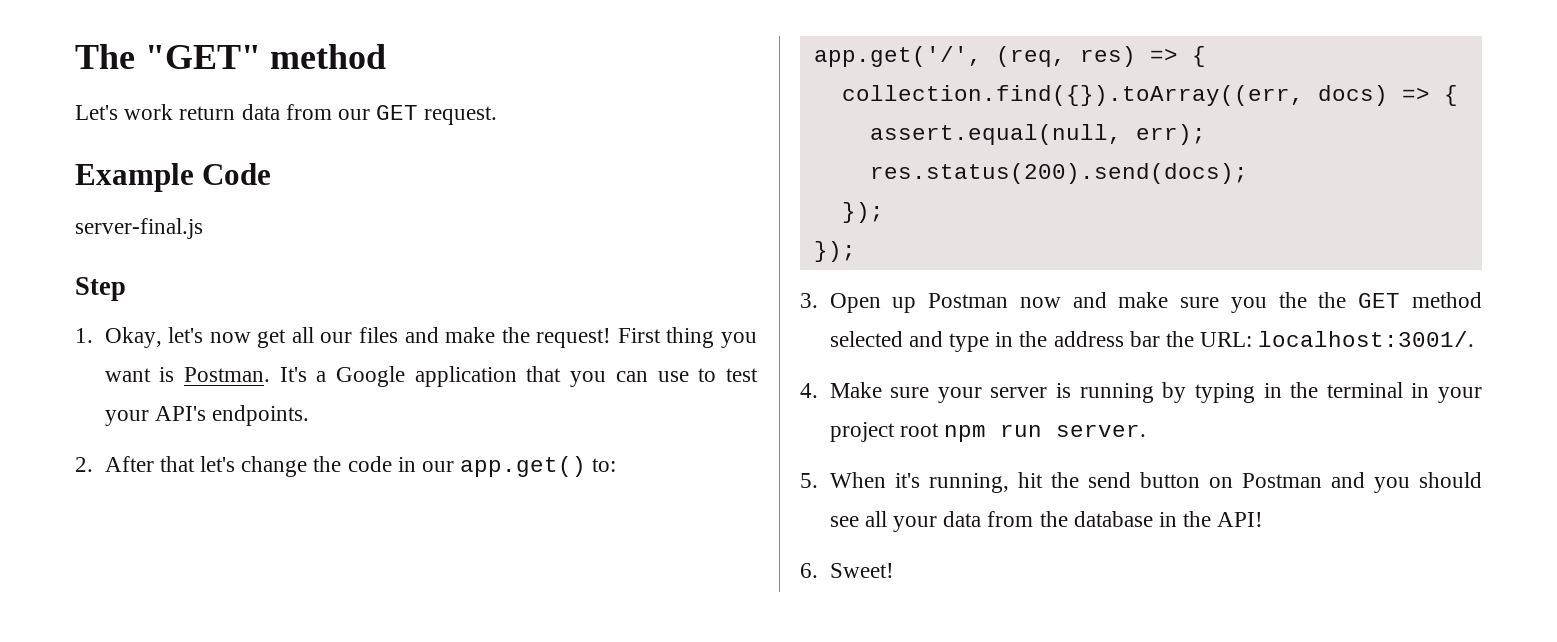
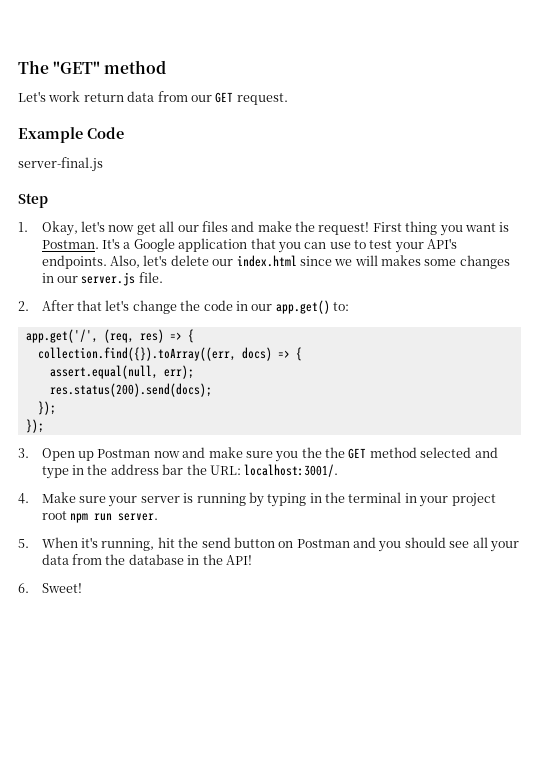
+ Also, let's delete our index.html since we will makes some changes in our server.js file.

